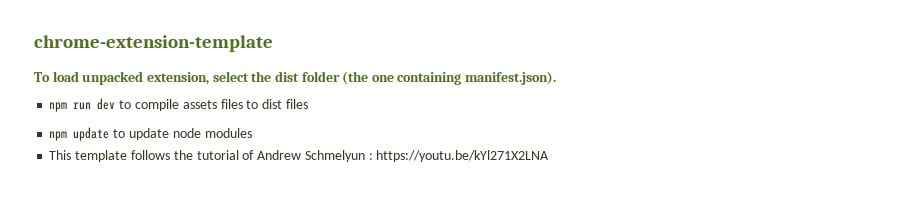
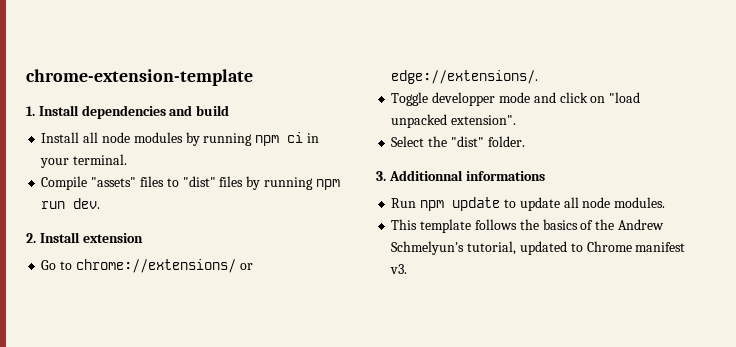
- To load unpacked extension, select the dist folder (the one containing manifest.json).
- npm run dev to compile assets files to dist files
- npm update to update node modules
+ 1. Install dependencies and build
+ Install all node modules by running npm ci in your terminal.
+ Compile "assets" files to "dist" files by running npm run dev.
+ 2. Install extension
+ Go to chrome://extensions/ or edge://extensions/.
+ Toggle developper mode and click on "load unpacked extension".
+ Select the "dist" folder.
+ 3. Additionnal informations
+ Run npm update to update all node modules.
- This template follows the tutorial of Andrew Schmelyun : https://youtu.be/kYl271X2LNA
+ This template follows the basics of the Andrew Schmelyun's tutorial, updated to Chrome manifest v3.

